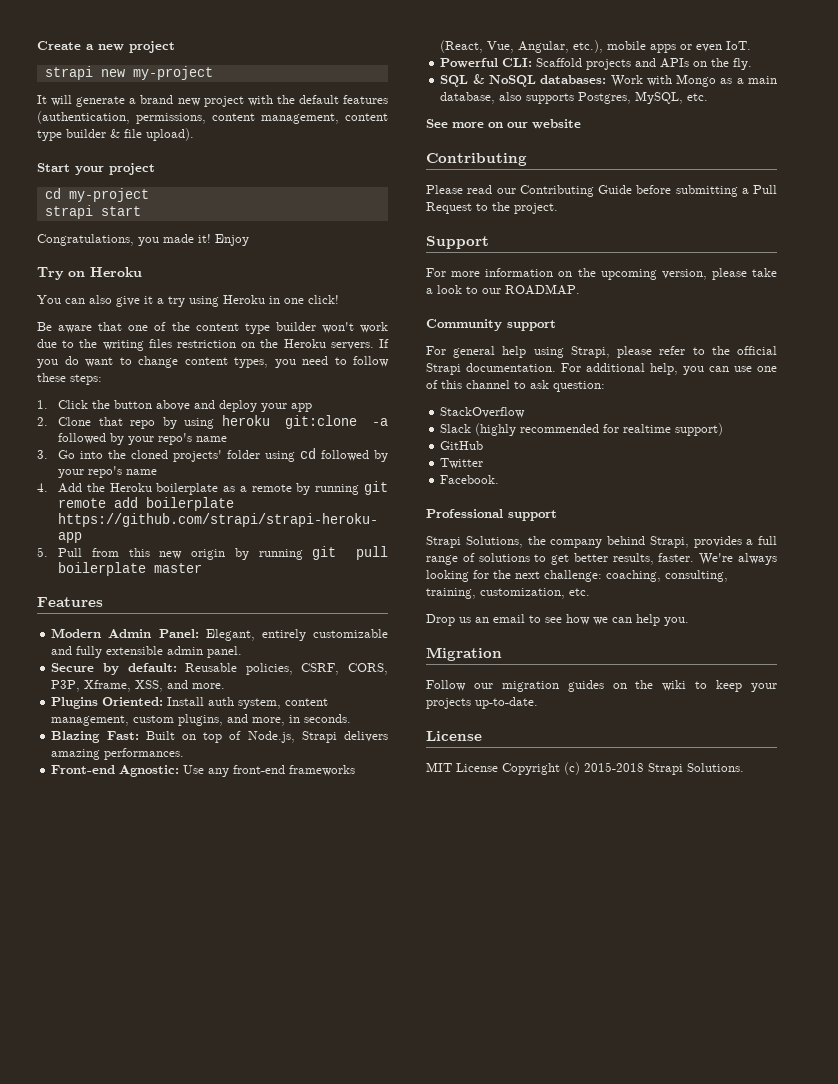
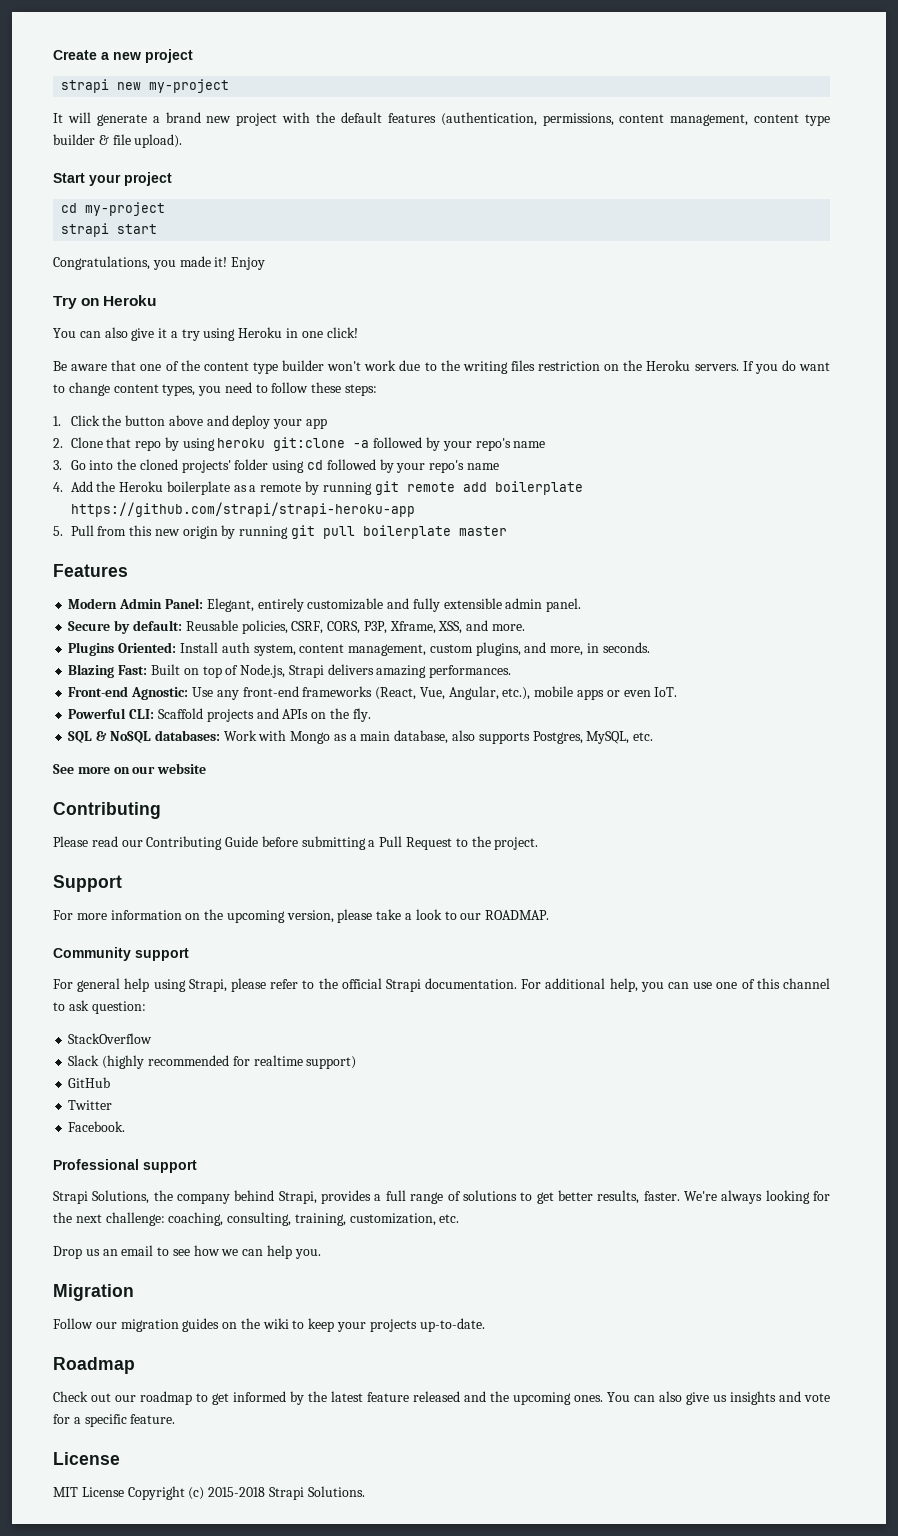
+ Roadmap
+ Check out our roadmap to get informed by the latest feature released and the upcoming ones. You can also give us insights and vote for a specific feature.

